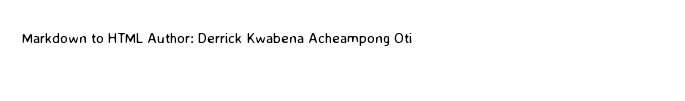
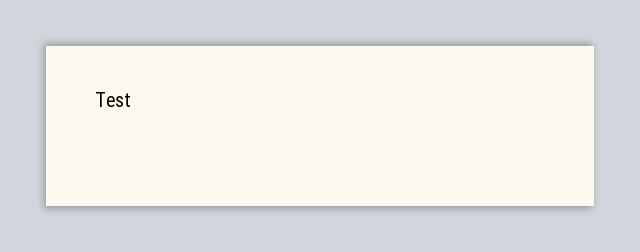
- Markdown to HTML Author: Derrick Kwabena Acheampong Oti
+ Test

